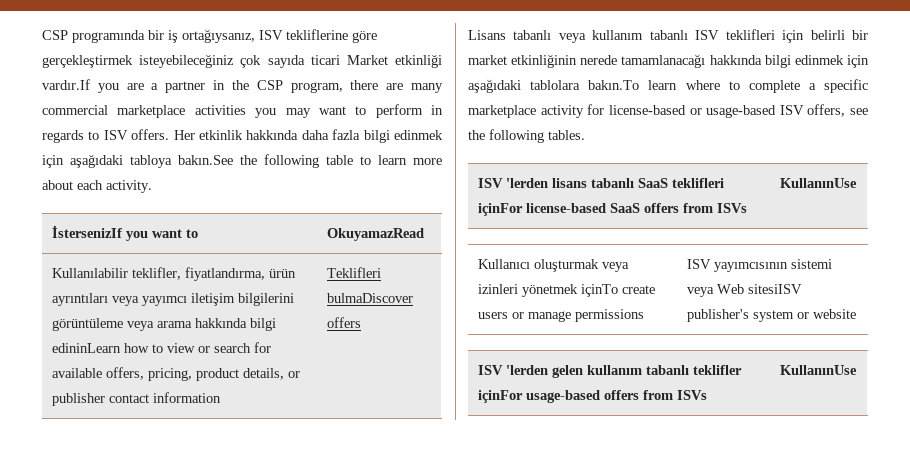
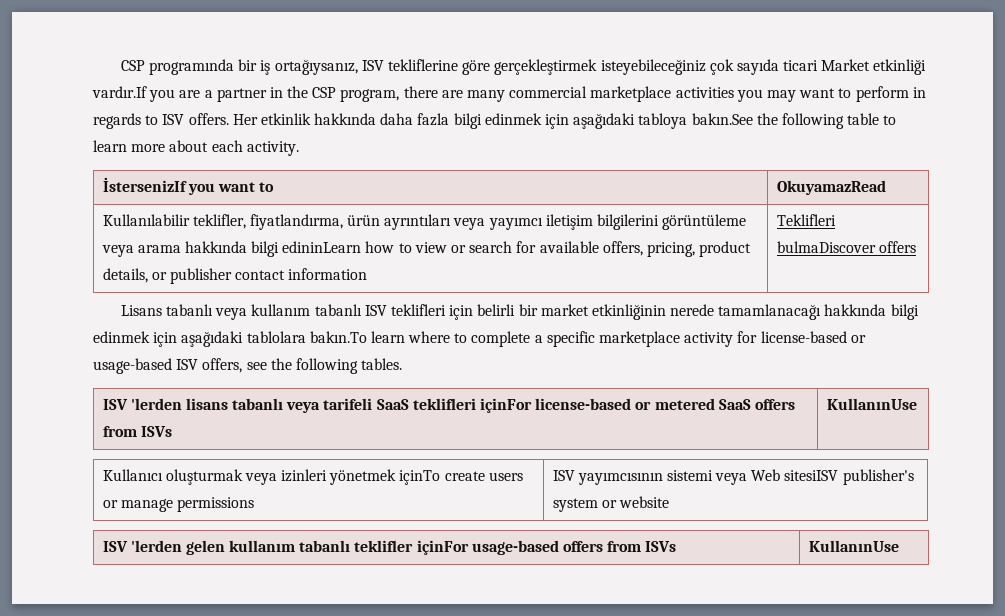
- ISV 'lerden lisans tabanlı SaaS teklifleri içinFor license-based SaaS offers from ISVs | KullanınUse
+ ISV 'lerden lisans tabanlı veya tarifeli SaaS teklifleri içinFor license-based or metered SaaS offers from ISVs | KullanınUse

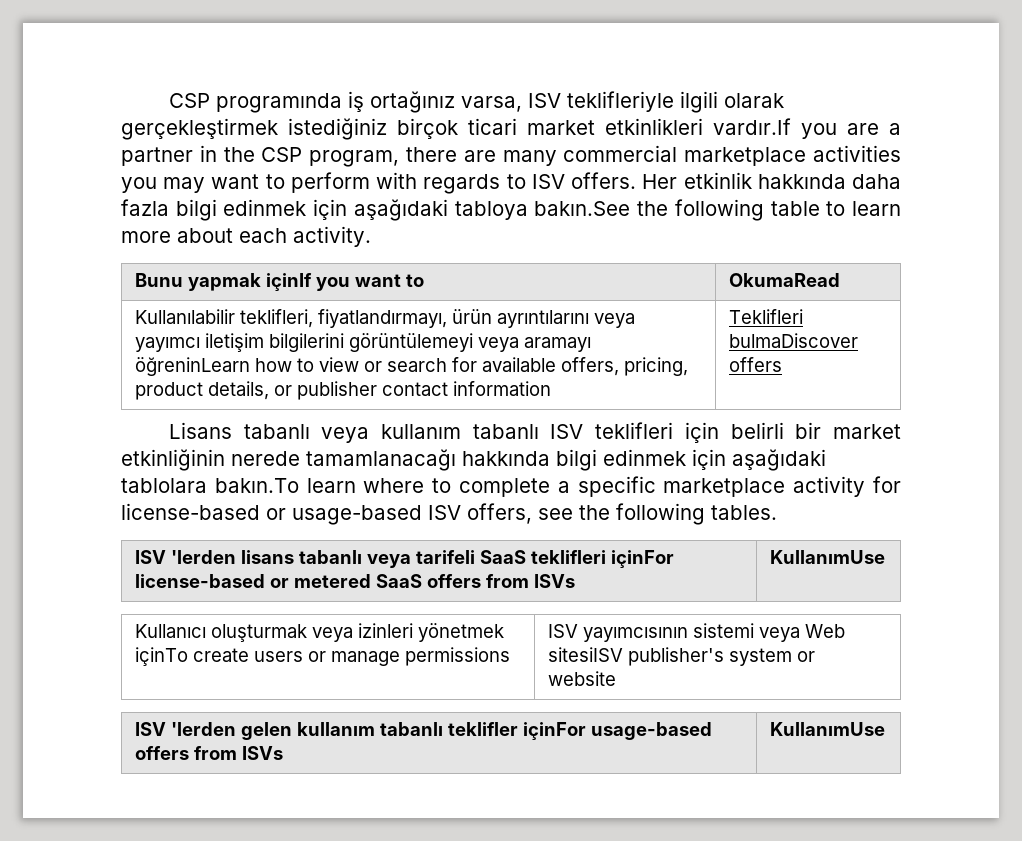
- CSP programında bir iş ortağıysanız, ISV tekliflerine göre gerçekleştirmek isteyebileceğiniz çok sayıda ticari Market etkinliği vardır.If you are a partner in the CSP program, there are many commercial marketplace activities you may want to perform in regards to ISV offers.
+ CSP programında iş ortağınız varsa, ISV teklifleriyle ilgili olarak gerçekleştirmek istediğiniz birçok ticari market etkinlikleri vardır.If you are a partner in the CSP program, there are many commercial marketplace activities you may want to perform with regards to ISV offers.
- İstersenizIf you want to | OkuyamazRead
+ Bunu yapmak içinIf you want to | OkumaRead
- Kullanılabilir teklifler, fiyatlandırma, ürün ayrıntıları veya yayımcı iletişim bilgilerini görüntüleme veya arama hakkında bilgi edininLearn how to view or search for available offers, pricing, product details, or publisher contact information | Teklifleri bulmaDiscover offers
+ Kullanılabilir teklifleri, fiyatlandırmayı, ürün ayrıntılarını veya yayımcı iletişim bilgilerini görüntülemeyi veya aramayı öğreninLearn how to view or search for available offers, pricing, product details, or publisher contact information | Teklifleri bulmaDiscover offers
- ISV 'lerden lisans tabanlı veya tarifeli SaaS teklifleri içinFor license-based or metered SaaS offers from ISVs | KullanınUse
+ ISV 'lerden lisans tabanlı veya tarifeli SaaS teklifleri içinFor license-based or metered SaaS offers from ISVs | KullanımUse
- ISV 'lerden gelen kullanım tabanlı teklifler içinFor usage-based offers from ISVs | KullanınUse
+ ISV 'lerden gelen kullanım tabanlı teklifler içinFor usage-based offers from ISVs | KullanımUse

